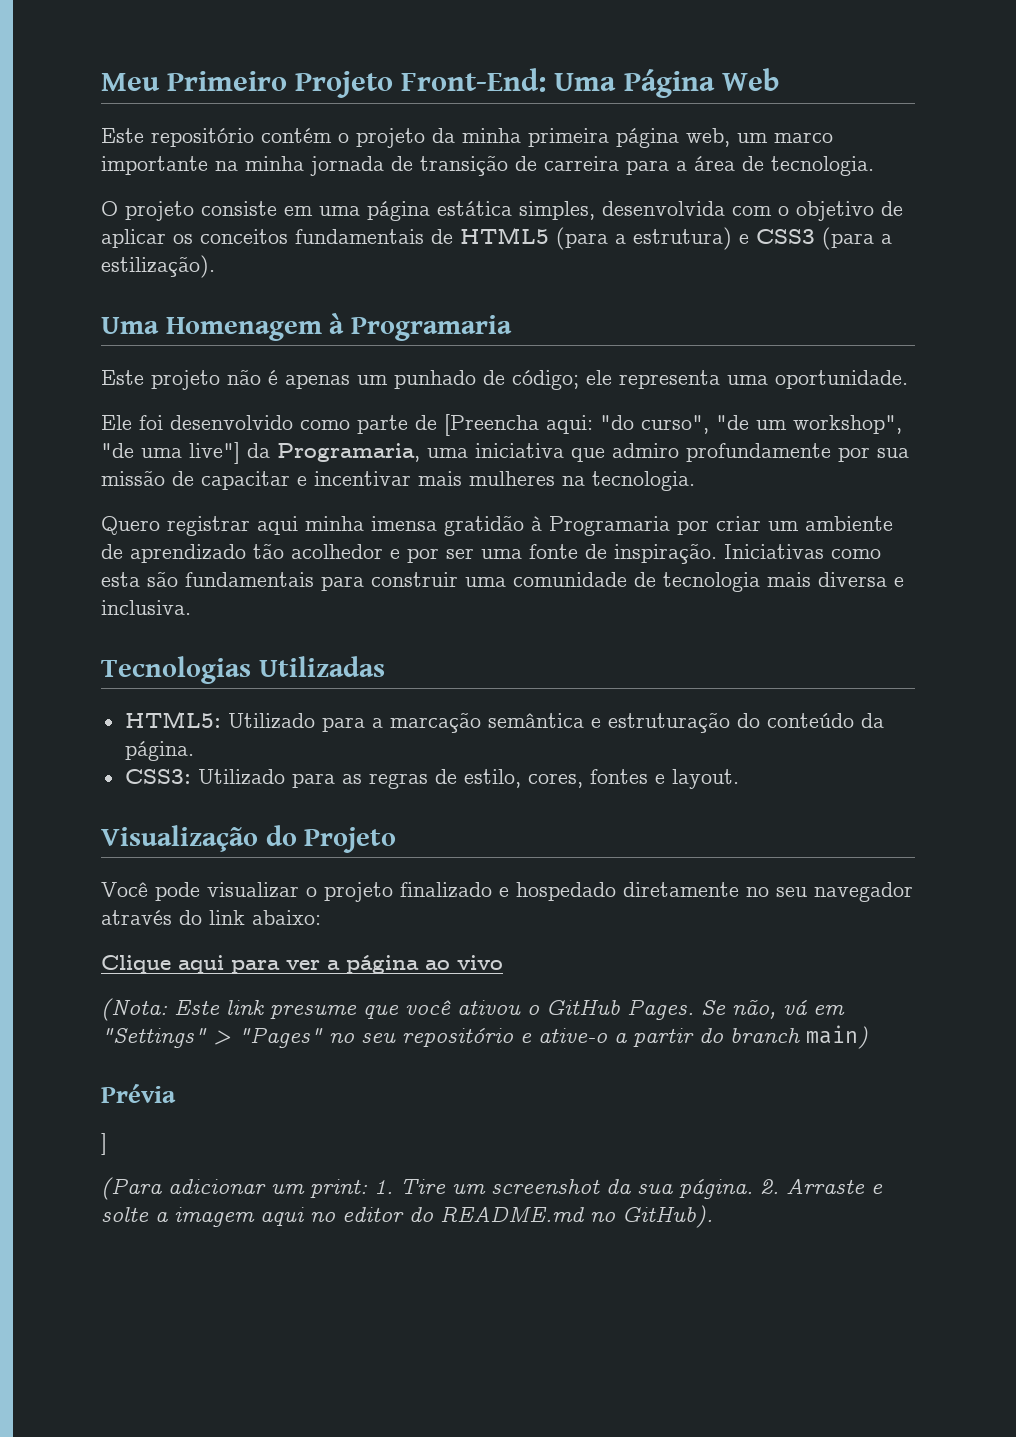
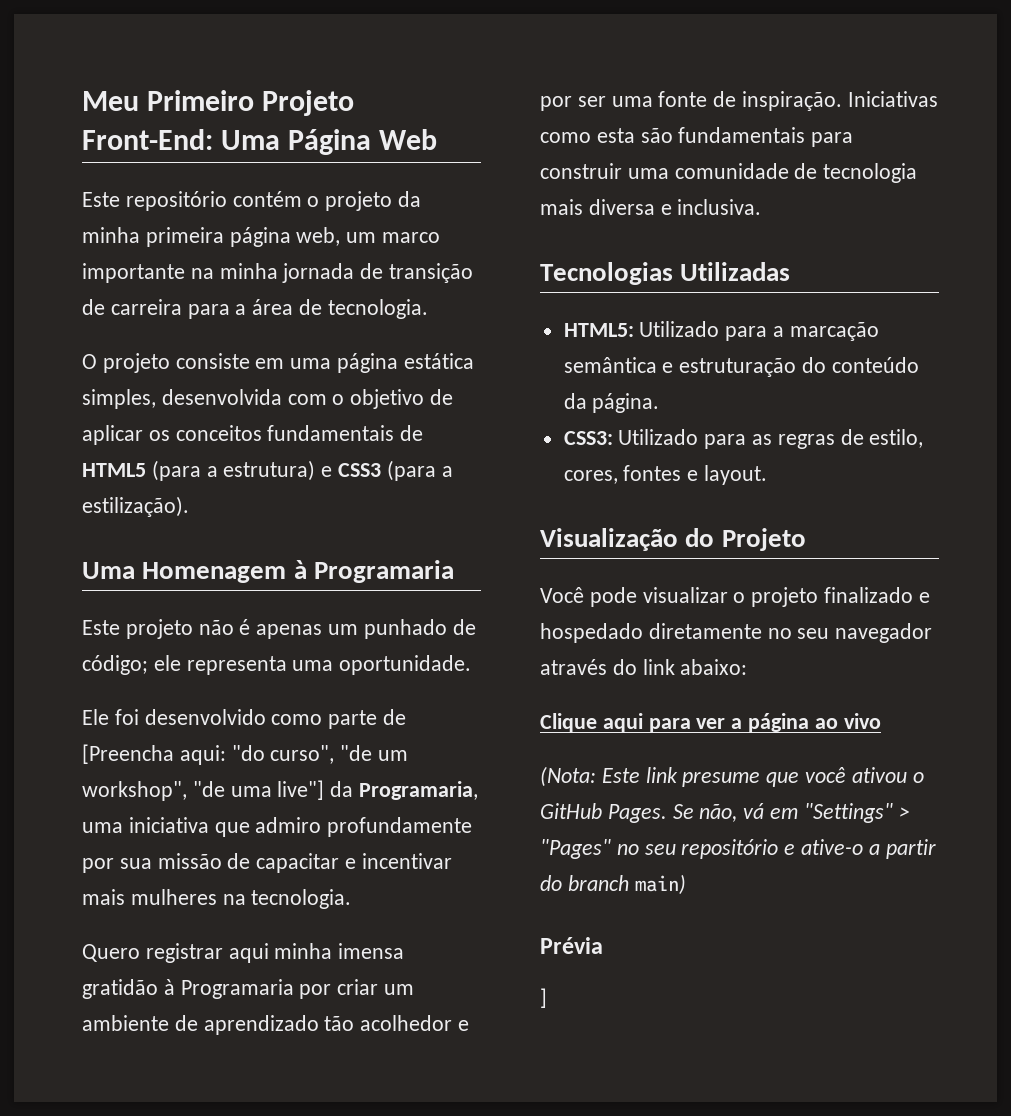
- (Para adicionar um print: 1. Tire um screenshot da sua página. 2. Arraste e solte a imagem aqui no editor do README.md no GitHub).

